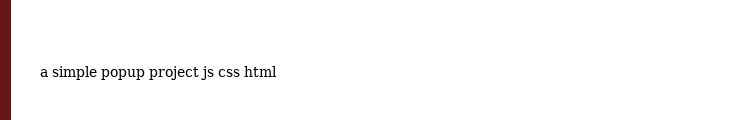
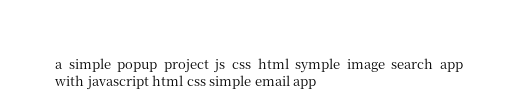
- a simple popup project js css html
+ a simple popup project js css html symple image search app with javascript html css simple email app

